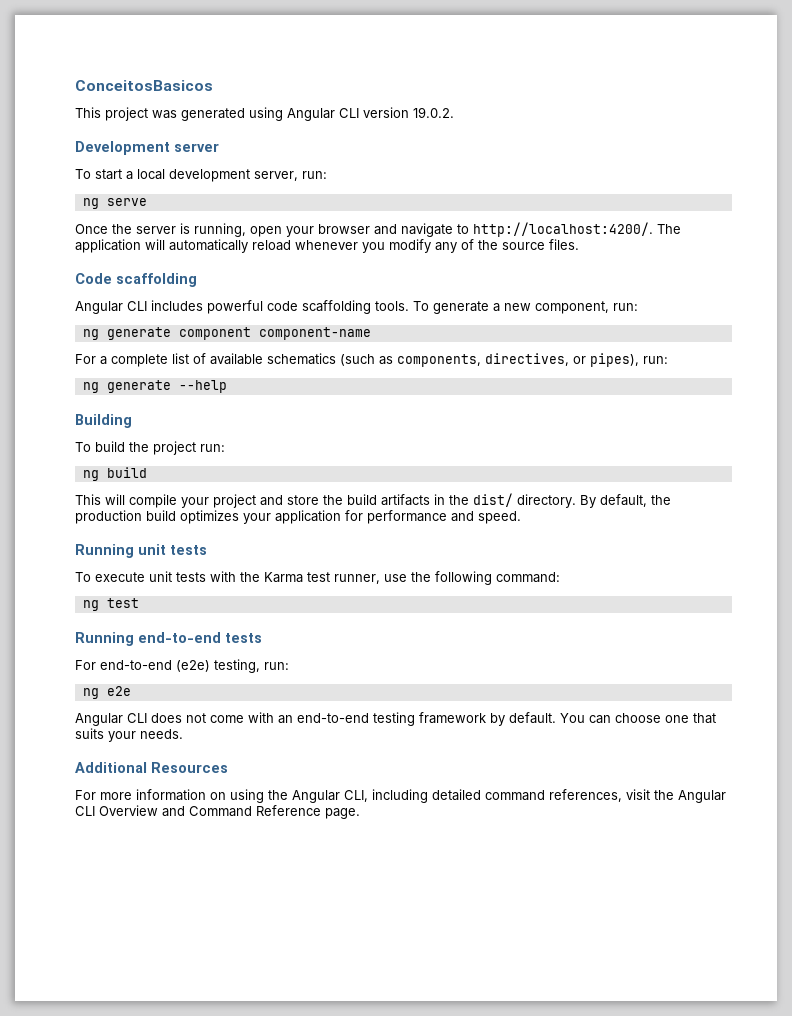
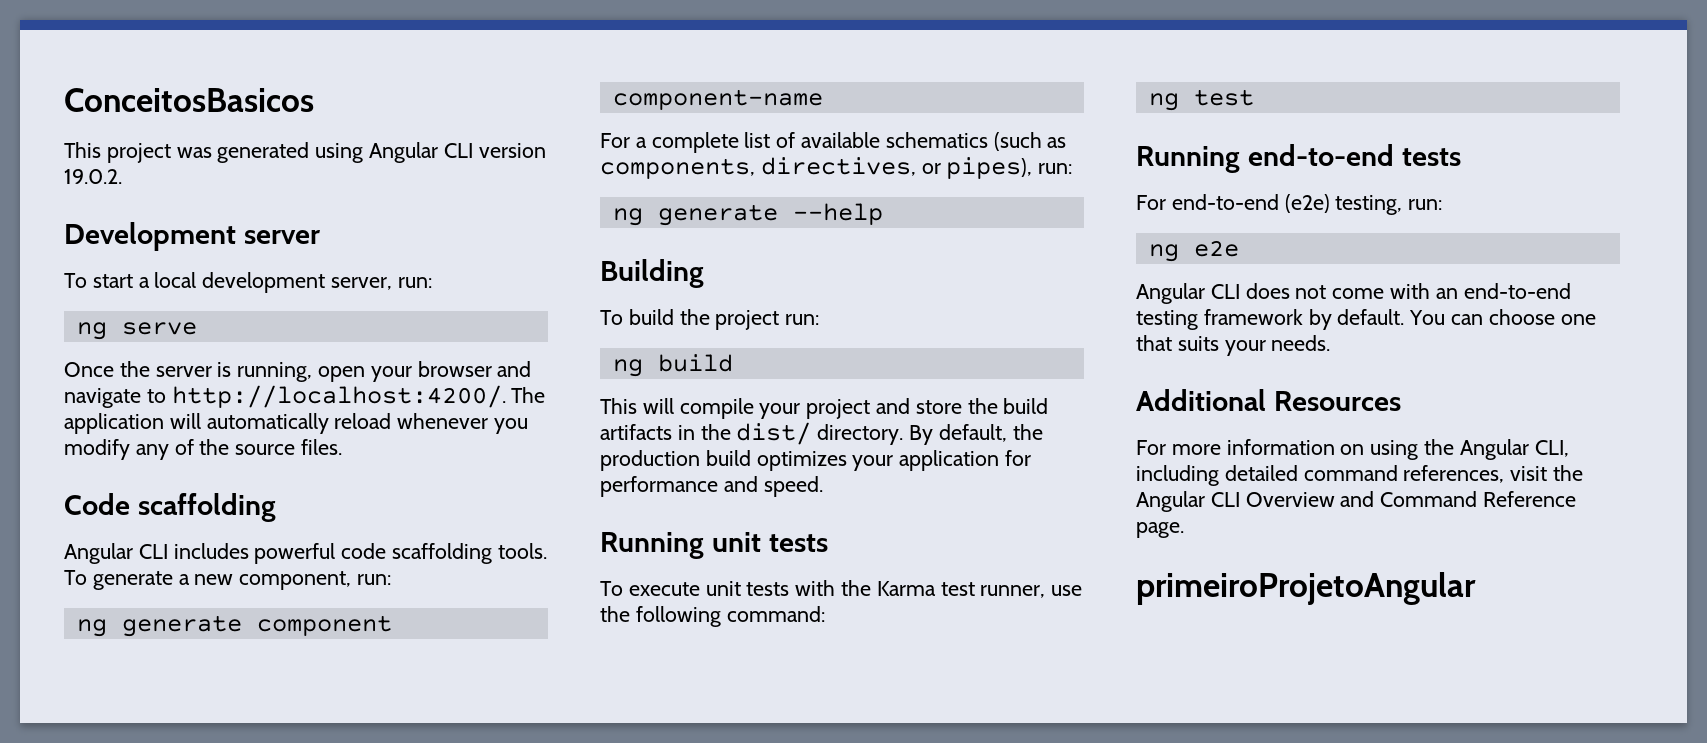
+ primeiroProjetoAngular

